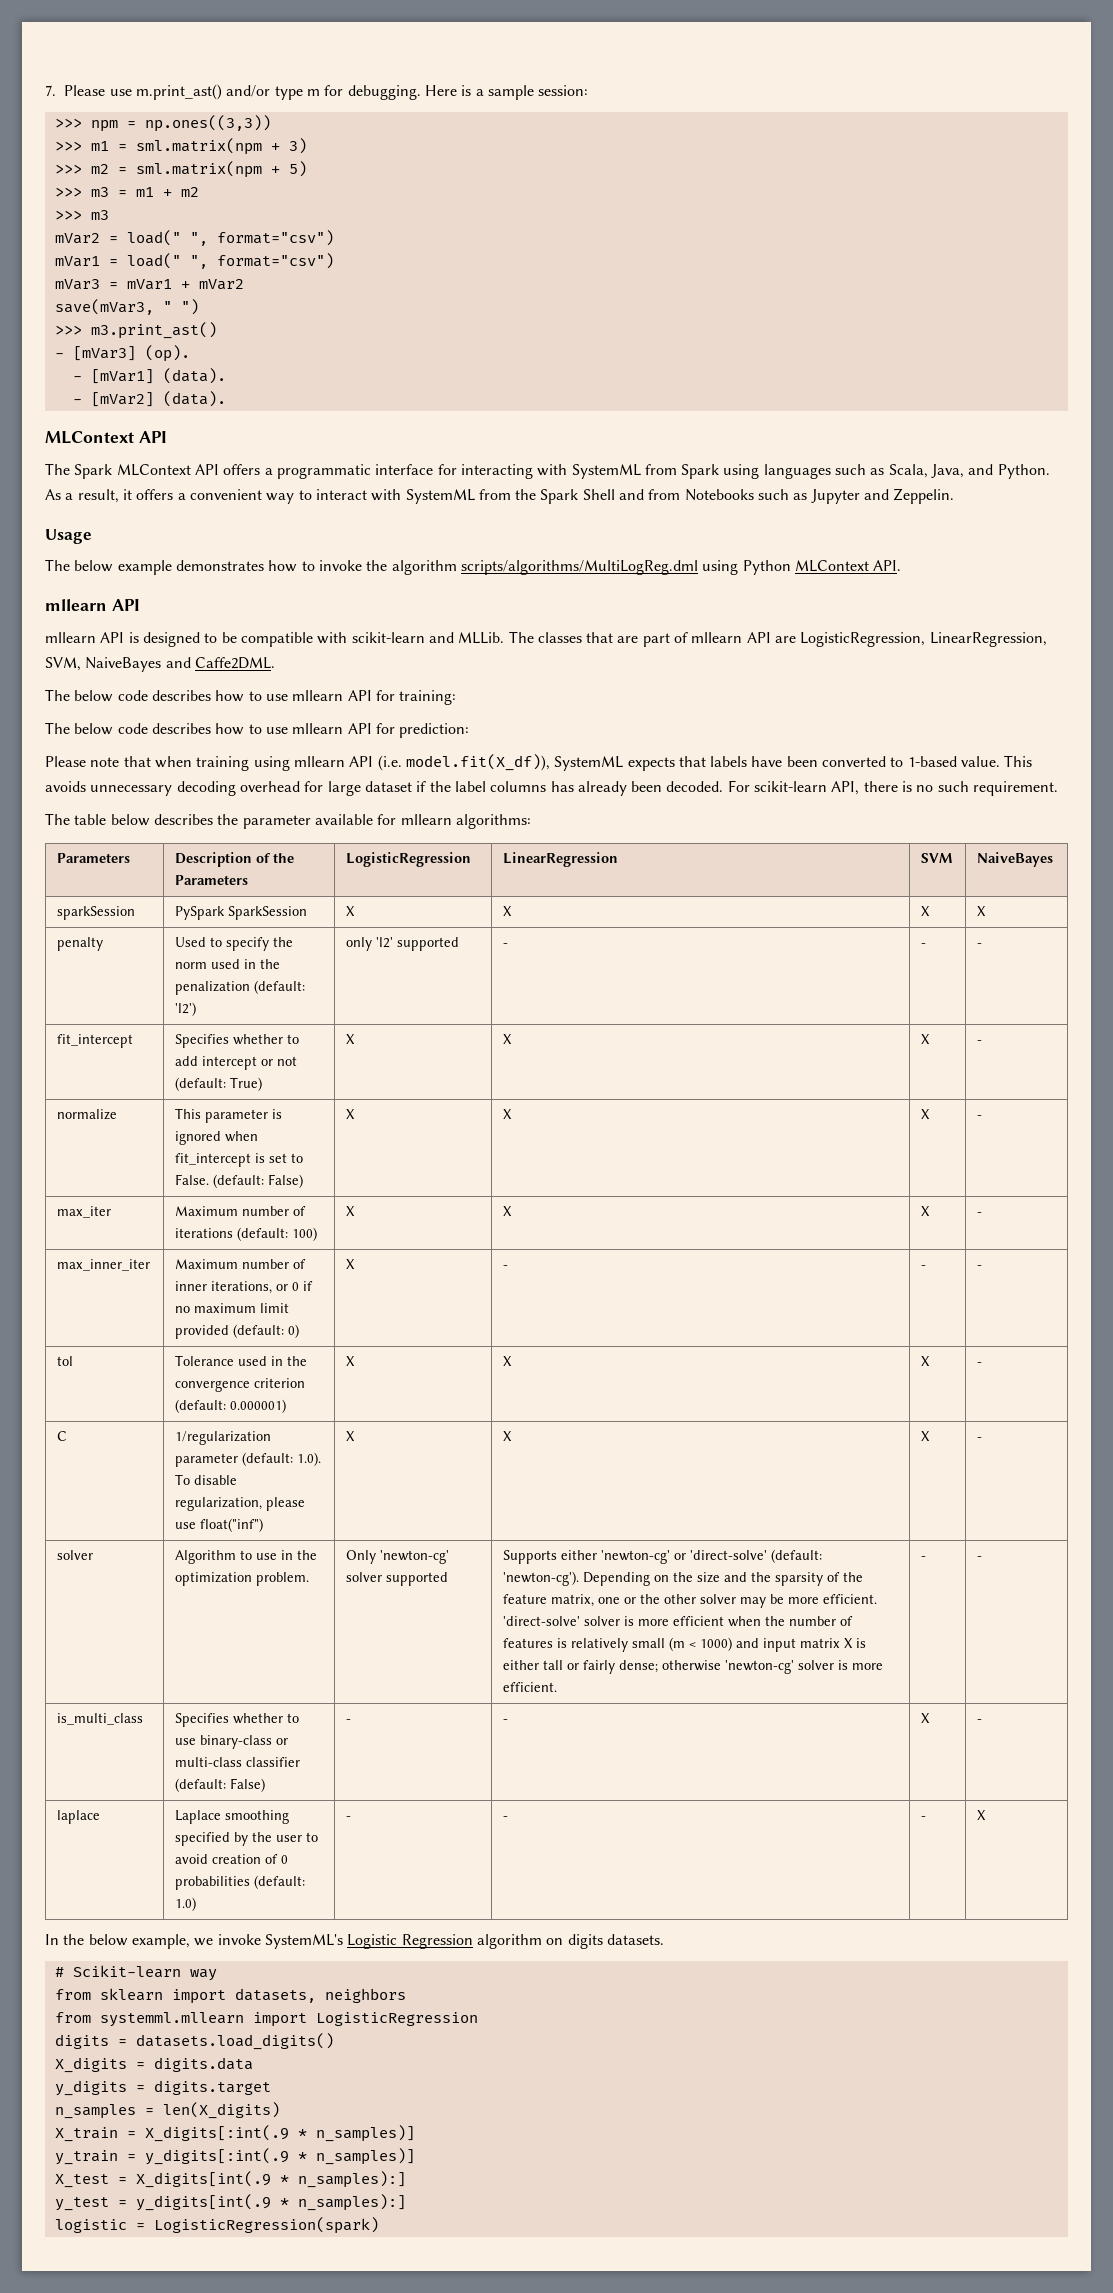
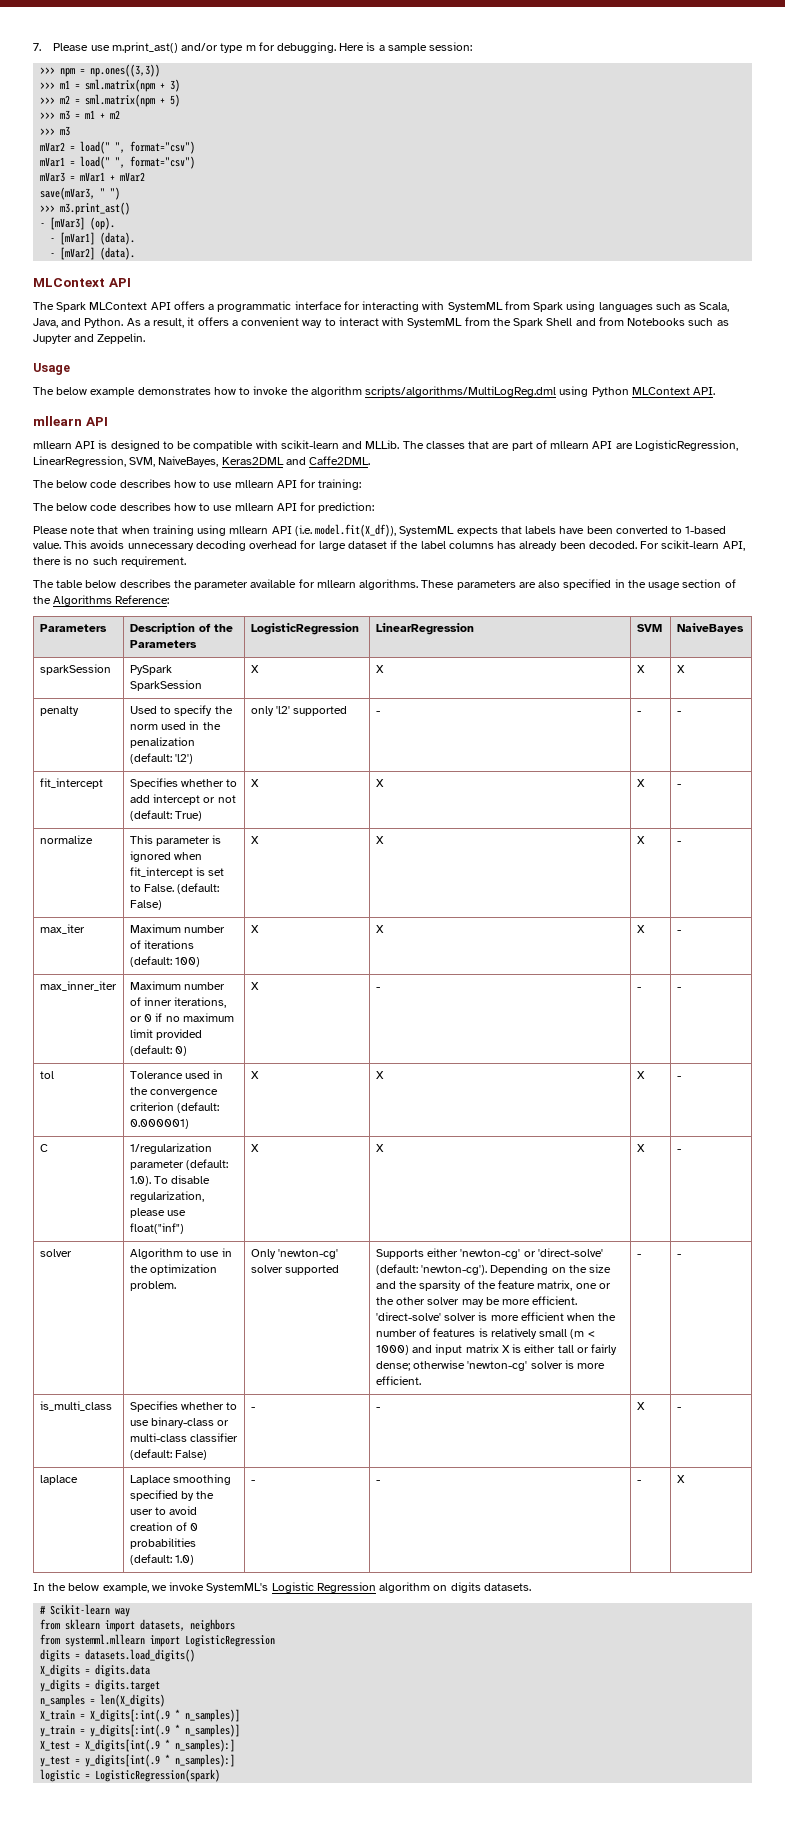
- The classes that are part of mllearn API are LogisticRegression, LinearRegression, SVM, NaiveBayes and Caffe2DML.
+ The classes that are part of mllearn API are LogisticRegression, LinearRegression, SVM, NaiveBayes, Keras2DML and Caffe2DML.
- The table below describes the parameter available for mllearn algorithms:
+ The table below describes the parameter available for mllearn algorithms. These parameters are also specified in the usage section of the Algorithms Reference:

